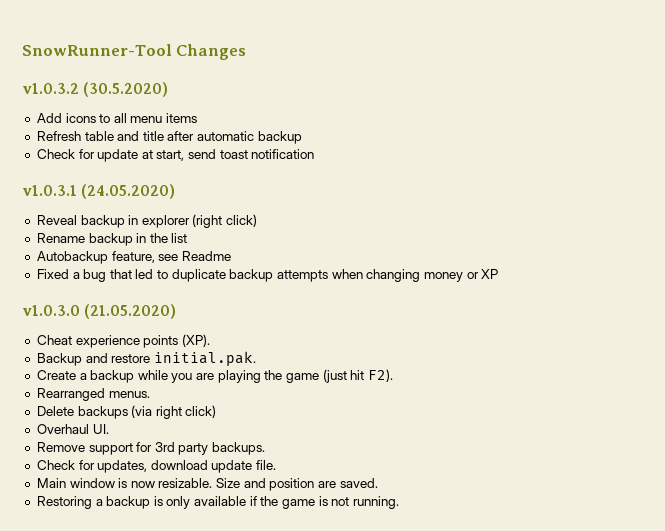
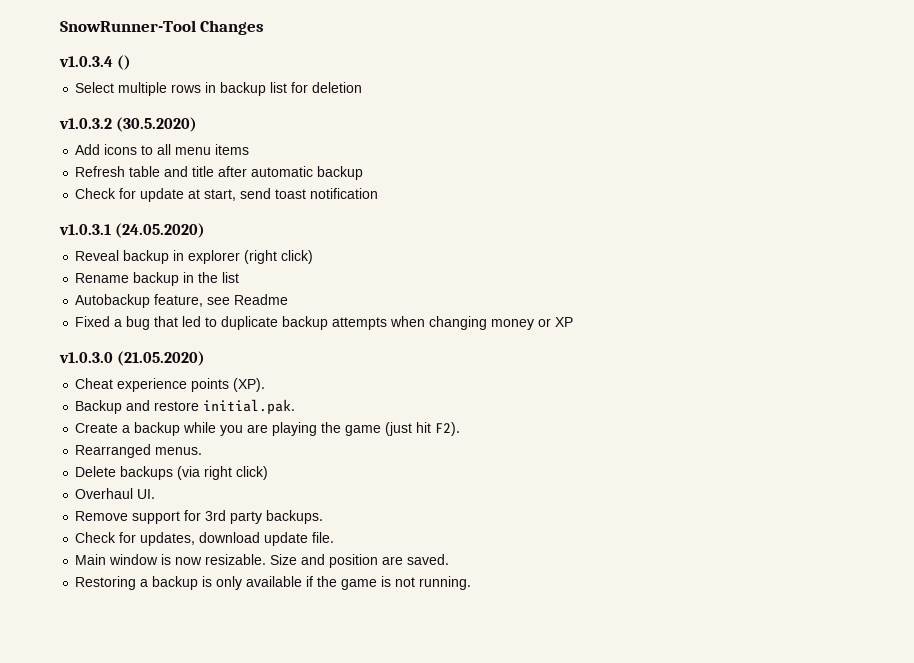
+ v1.0.3.4 ()
+ Select multiple rows in backup list for deletion

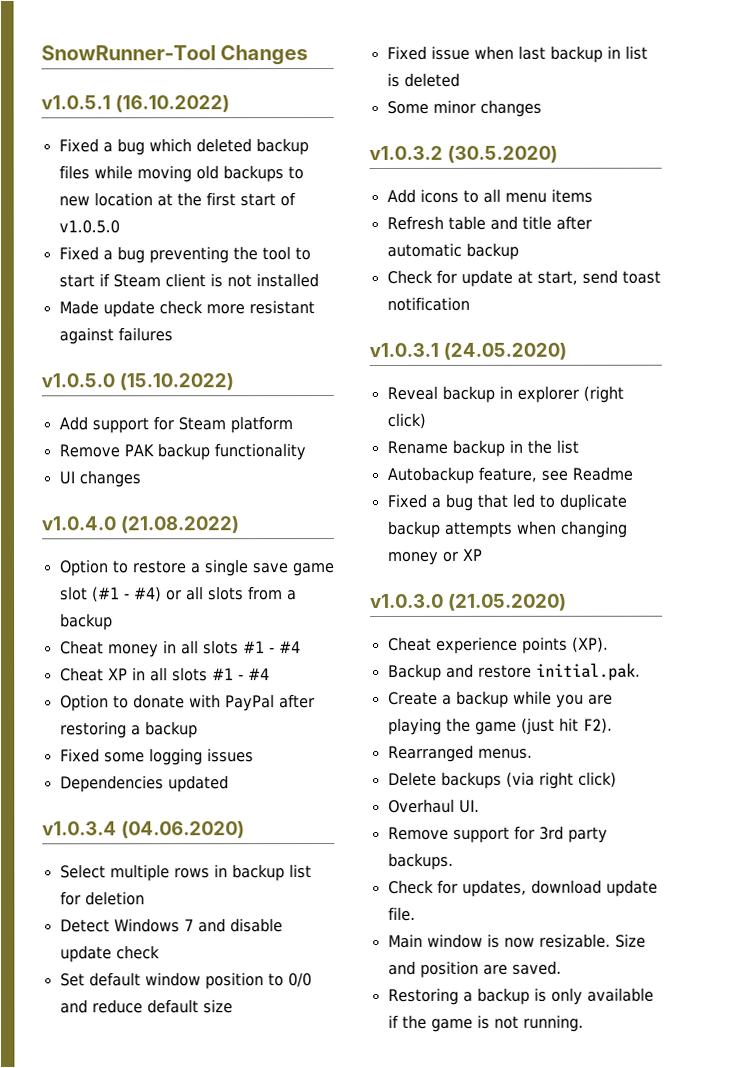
+ v1.0.5.1 (16.10.2022)
+ Fixed a bug which deleted backup files while moving old backups to new location at the first start of v1.0.5.0
+ Fixed a bug preventing the tool to start if Steam client is not installed
+ Made update check more resistant against failures
+ v1.0.5.0 (15.10.2022)
+ Add support for Steam platform
+ Remove PAK backup functionality
+ UI changes
+ v1.0.4.0 (21.08.2022)
+ Option to restore a single save game slot (#1 - #4) or all slots from a backup
+ Cheat money in all slots #1 - #4
+ Cheat XP in all slots #1 - #4
+ Option to donate with PayPal after restoring a backup
+ Fixed some logging issues
+ Dependencies updated
- v1.0.3.4 ()
+ v1.0.3.4 (04.06.2020)
+ Detect Windows 7 and disable update check
+ Set default window position to 0/0 and reduce default size
+ Fixed issue when last backup in list is deleted
+ Some minor changes

